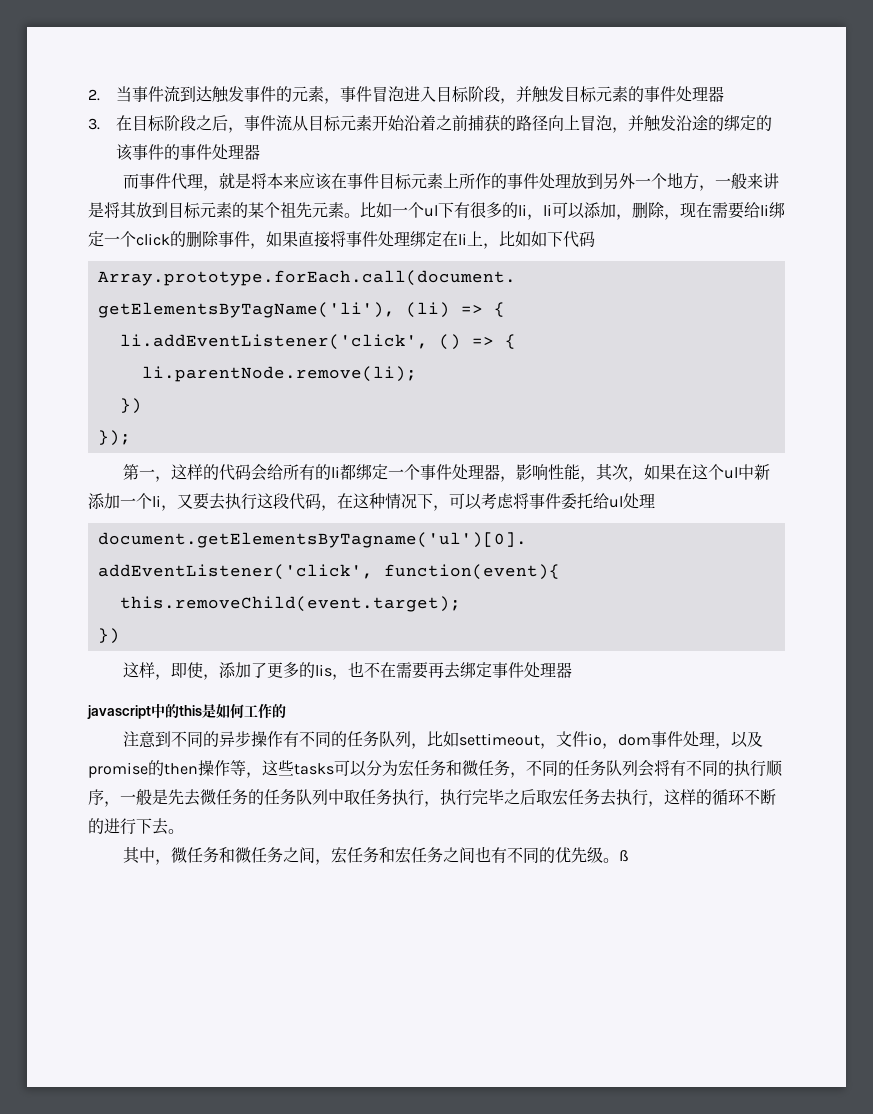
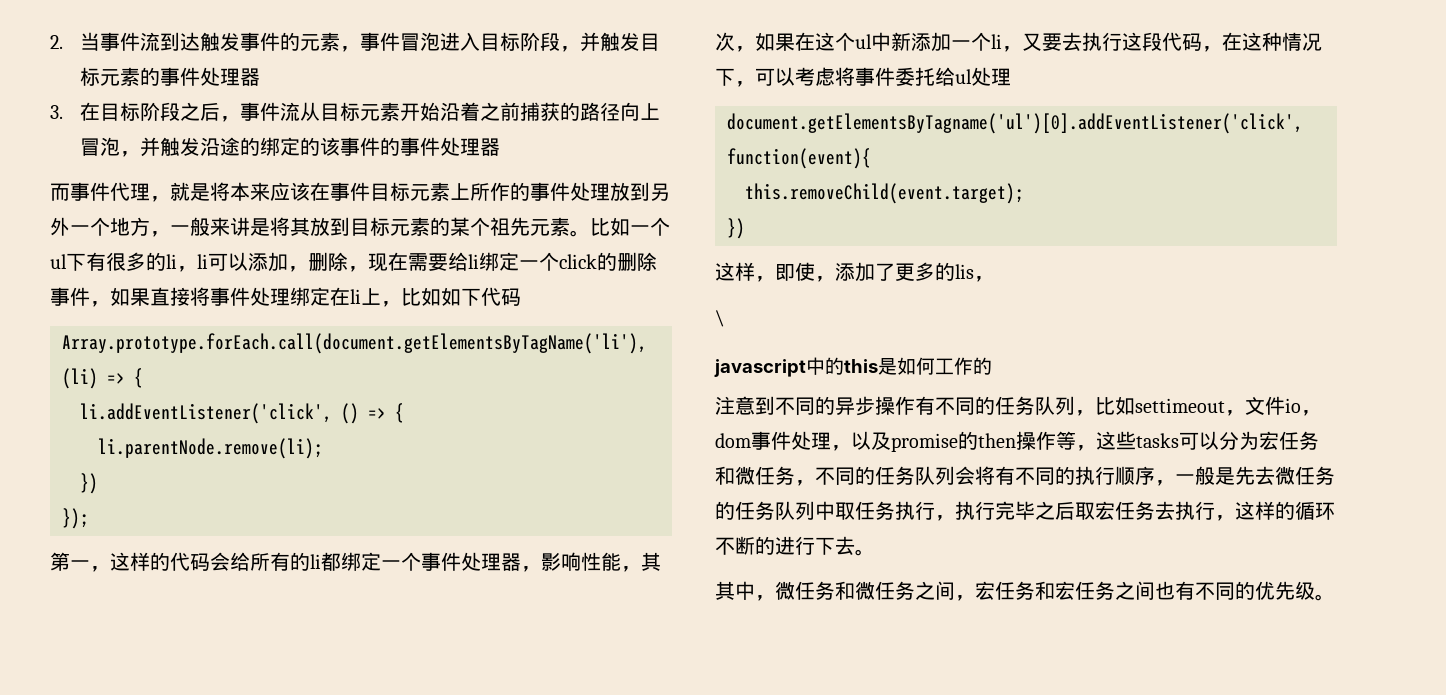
- 这样，即使，添加了更多的lis，也不在需要再去绑定事件处理器
+ 这样，即使，添加了更多的lis，
+ \
- 其中，微任务和微任务之间，宏任务和宏任务之间也有不同的优先级。ß
+ 其中，微任务和微任务之间，宏任务和宏任务之间也有不同的优先级。

